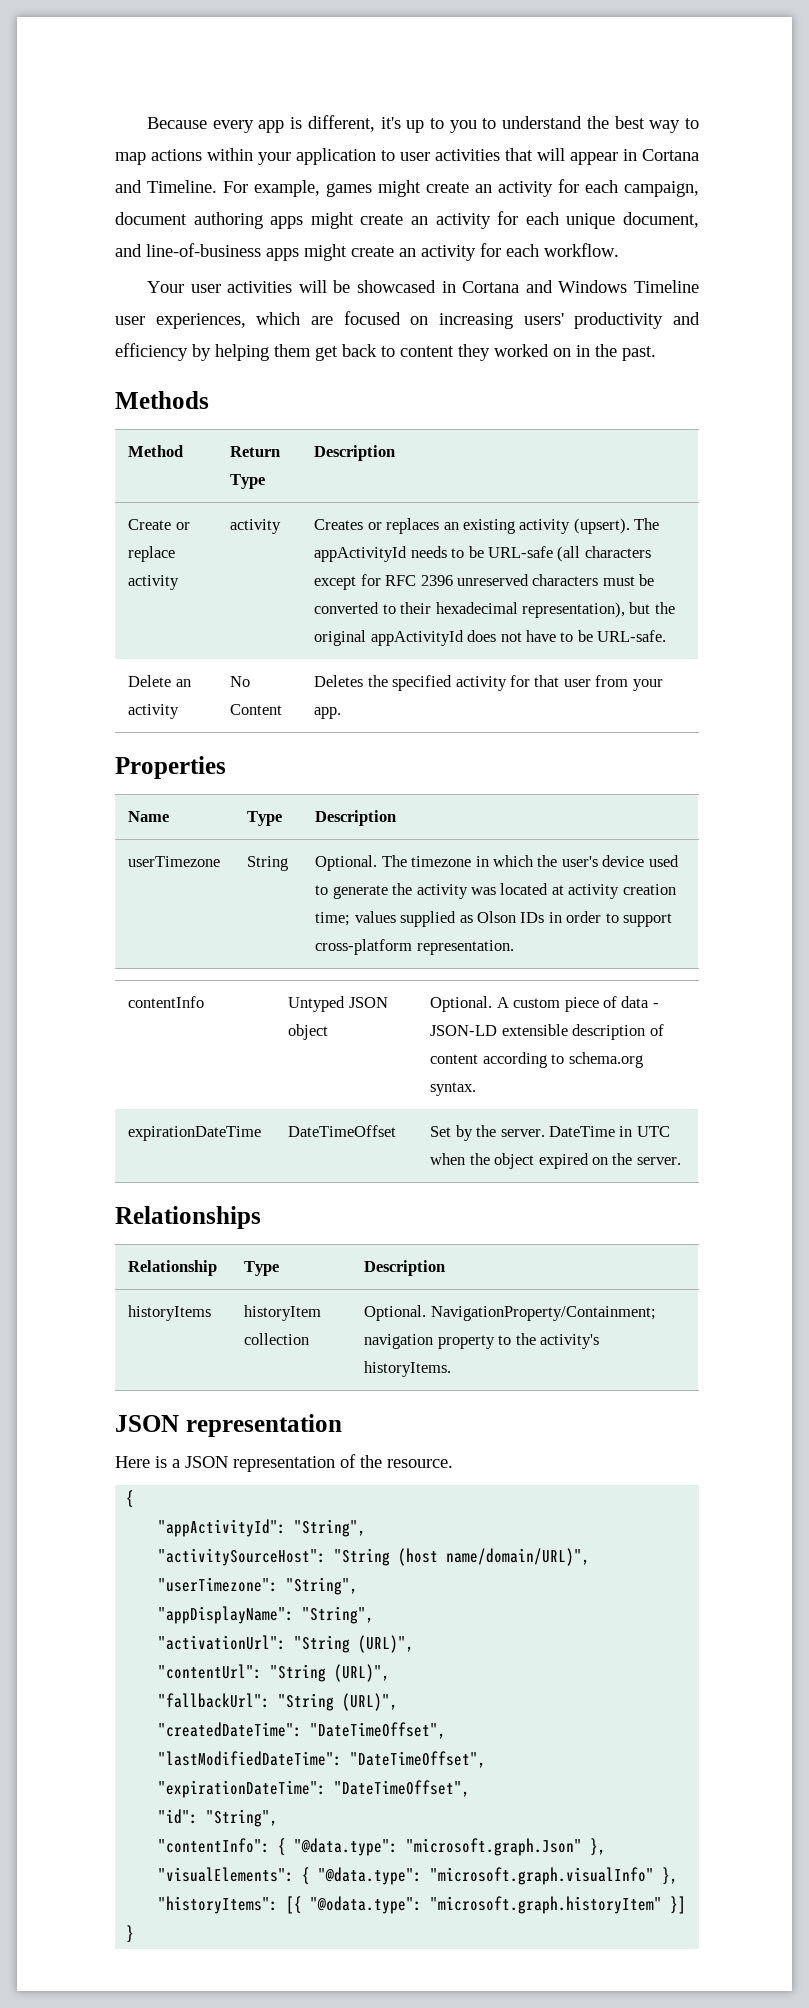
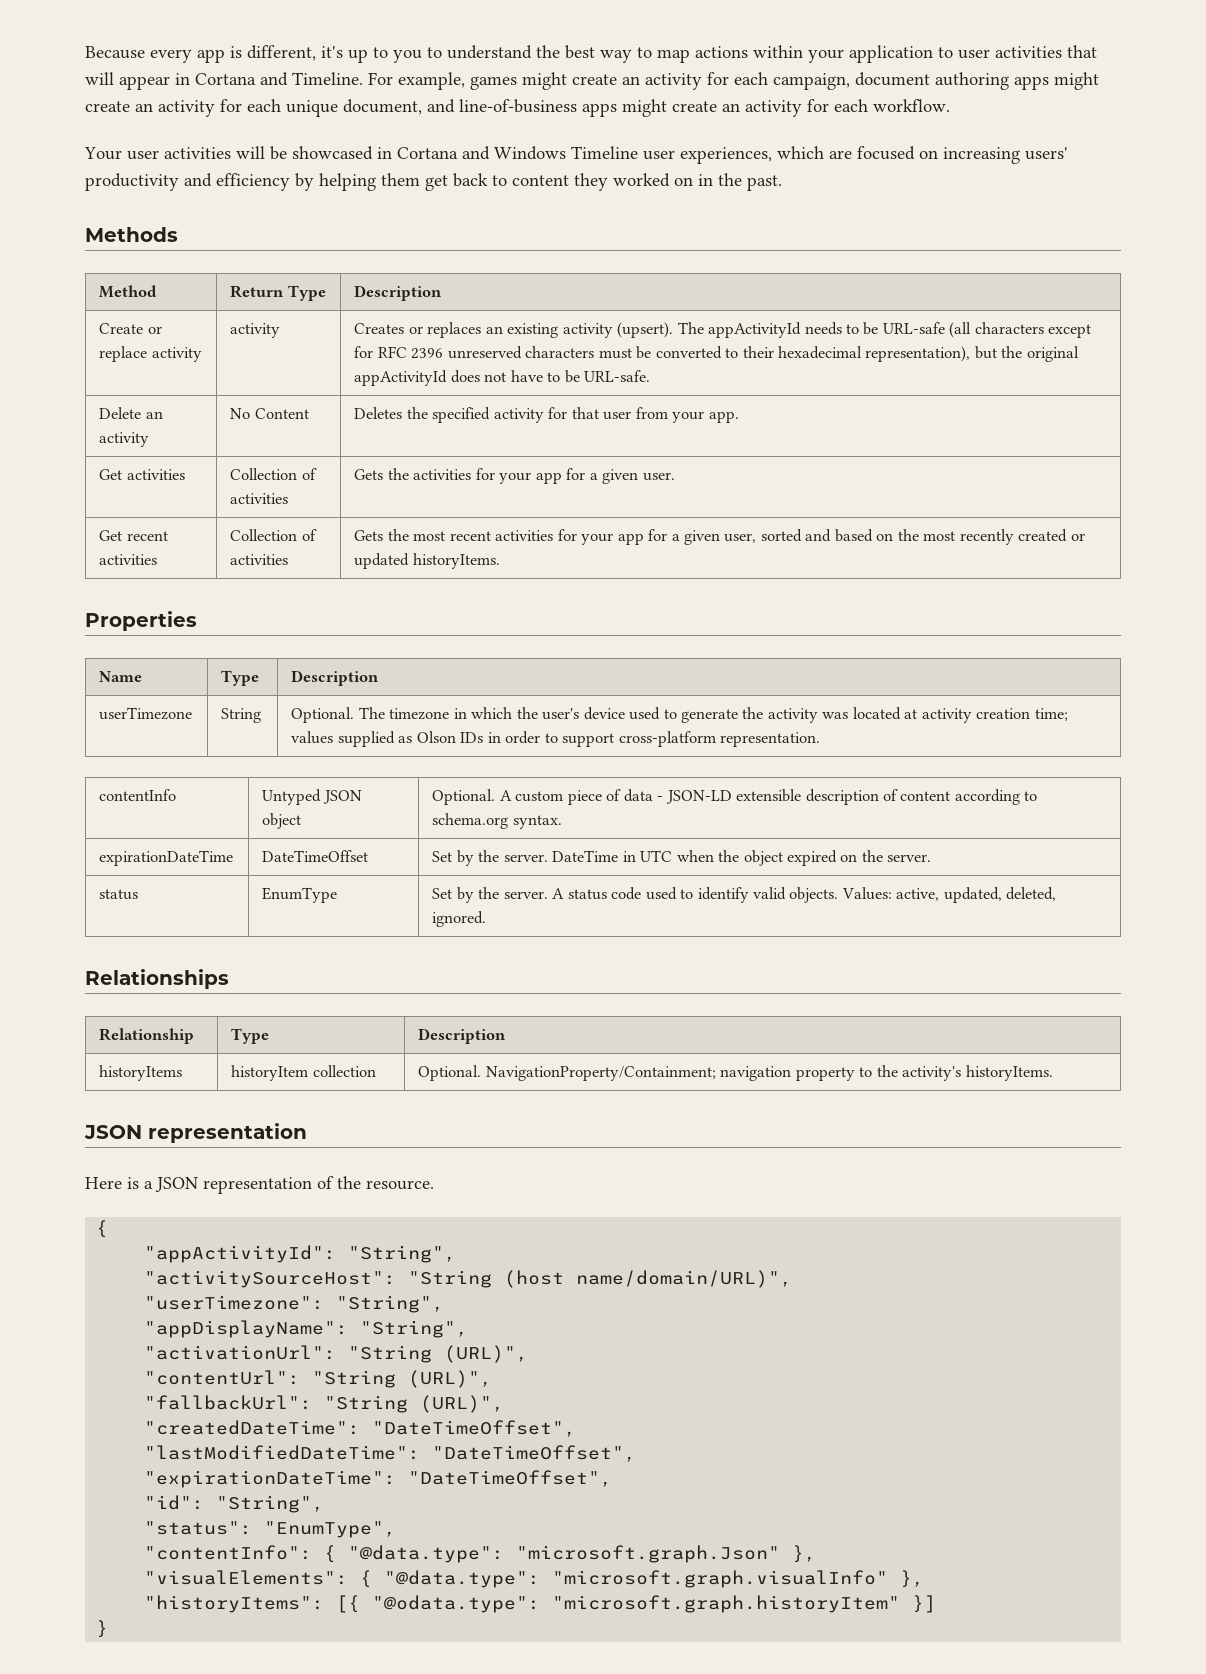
+ Get activities | Collection of activities | Gets the activities for your app for a given user.
+ Get recent activities | Collection of activities | Gets the most recent activities for your app for a given user, sorted and based on the most recently created or updated historyItems.
+ status | EnumType | Set by the server. A status code used to identify valid objects. Values: active, updated, deleted, ignored.
+ "status": "EnumType",

